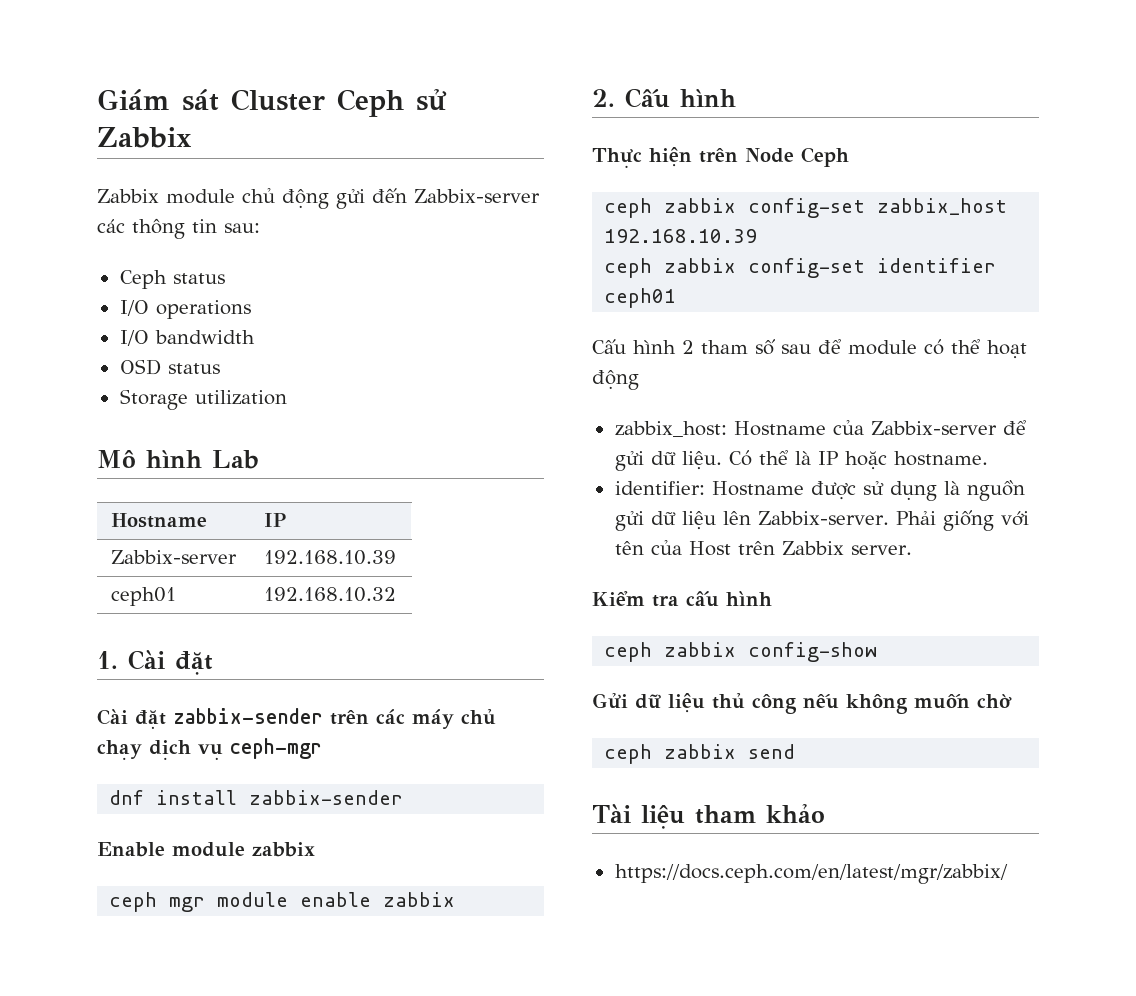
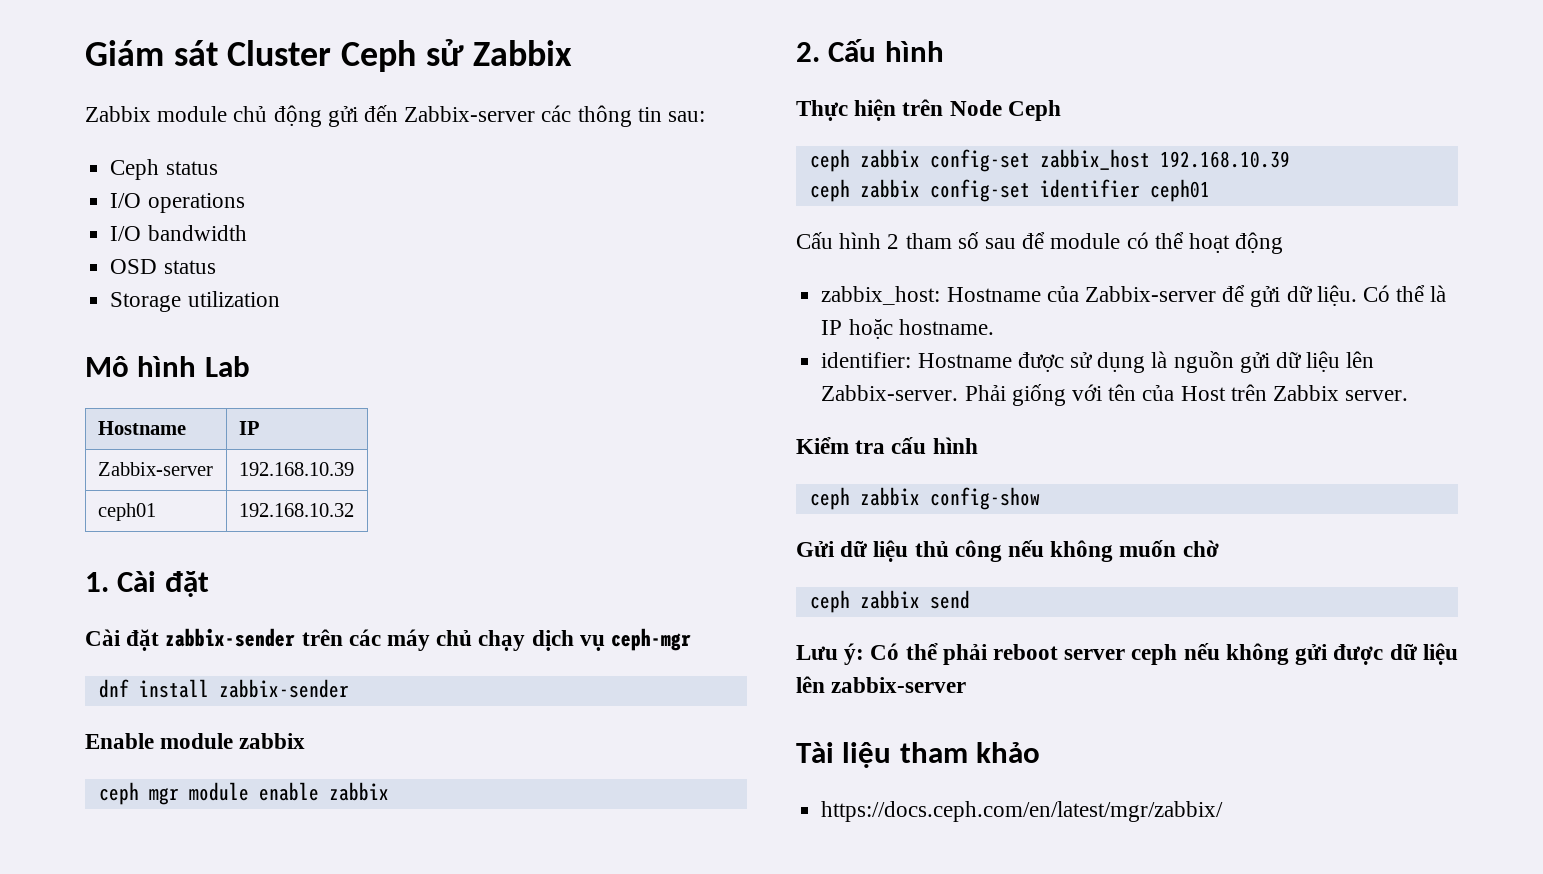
+ Lưu ý: Có thể phải reboot server ceph nếu không gửi được dữ liệu lên zabbix-server

